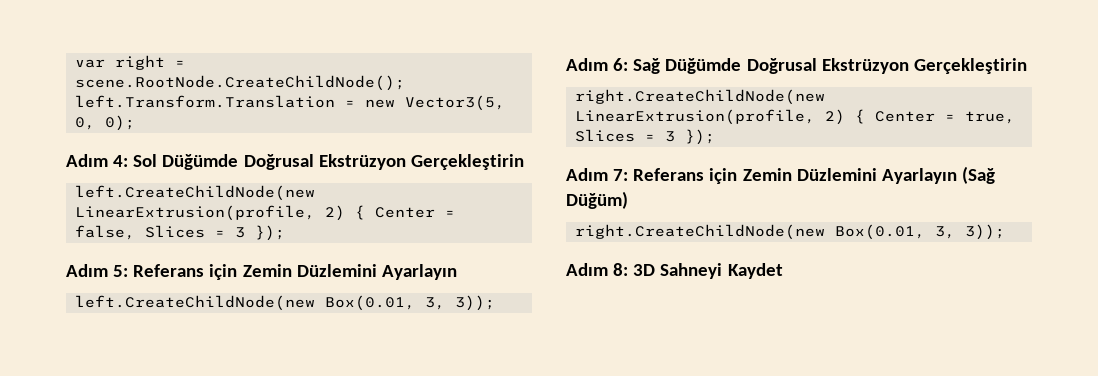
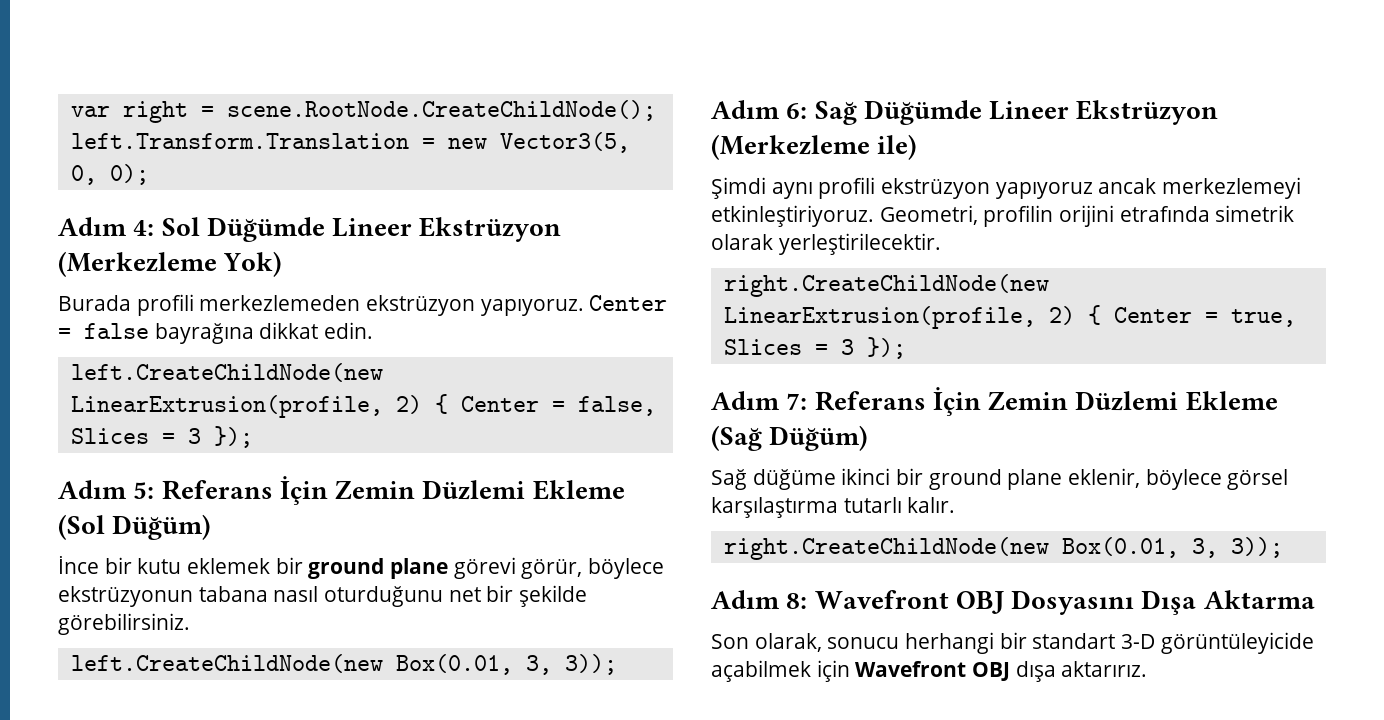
- Adım 4: Sol Düğümde Doğrusal Ekstrüzyon Gerçekleştirin
+ Adım 4: Sol Düğümde Lineer Ekstrüzyon (Merkezleme Yok)
+ Burada profili merkezlemeden ekstrüzyon yapıyoruz. Center = false bayrağına dikkat edin.
- Adım 5: Referans için Zemin Düzlemini Ayarlayın
+ Adım 5: Referans İçin Zemin Düzlemi Ekleme (Sol Düğüm)
+ İnce bir kutu eklemek bir ground plane görevi görür, böylece ekstrüzyonun tabana nasıl oturduğunu net bir şekilde görebilirsiniz.
- Adım 6: Sağ Düğümde Doğrusal Ekstrüzyon Gerçekleştirin
+ Adım 6: Sağ Düğümde Lineer Ekstrüzyon (Merkezleme ile)
+ Şimdi aynı profili ekstrüzyon yapıyoruz ancak merkezlemeyi etkinleştiriyoruz. Geometri, profilin orijini etrafında simetrik olarak yerleştirilecektir.
- Adım 7: Referans için Zemin Düzlemini Ayarlayın (Sağ Düğüm)
+ Adım 7: Referans İçin Zemin Düzlemi Ekleme (Sağ Düğüm)
+ Sağ düğüme ikinci bir ground plane eklenir, böylece görsel karşılaştırma tutarlı kalır.
- Adım 8: 3D Sahneyi Kaydet
+ Adım 8: Wavefront OBJ Dosyasını Dışa Aktarma
+ Son olarak, sonucu herhangi bir standart 3‑D görüntüleyicide açabilmek için Wavefront OBJ dışa aktarırız.

